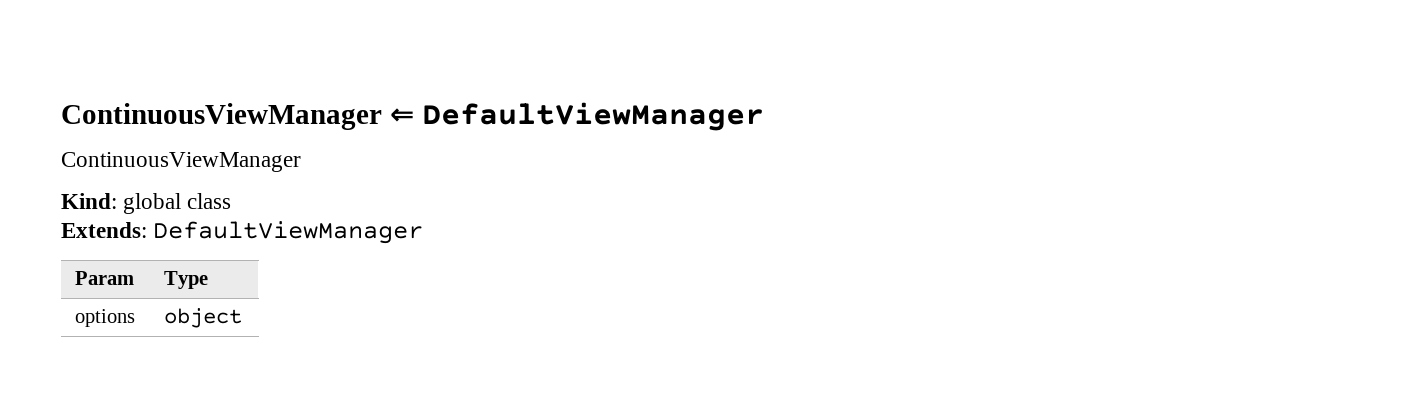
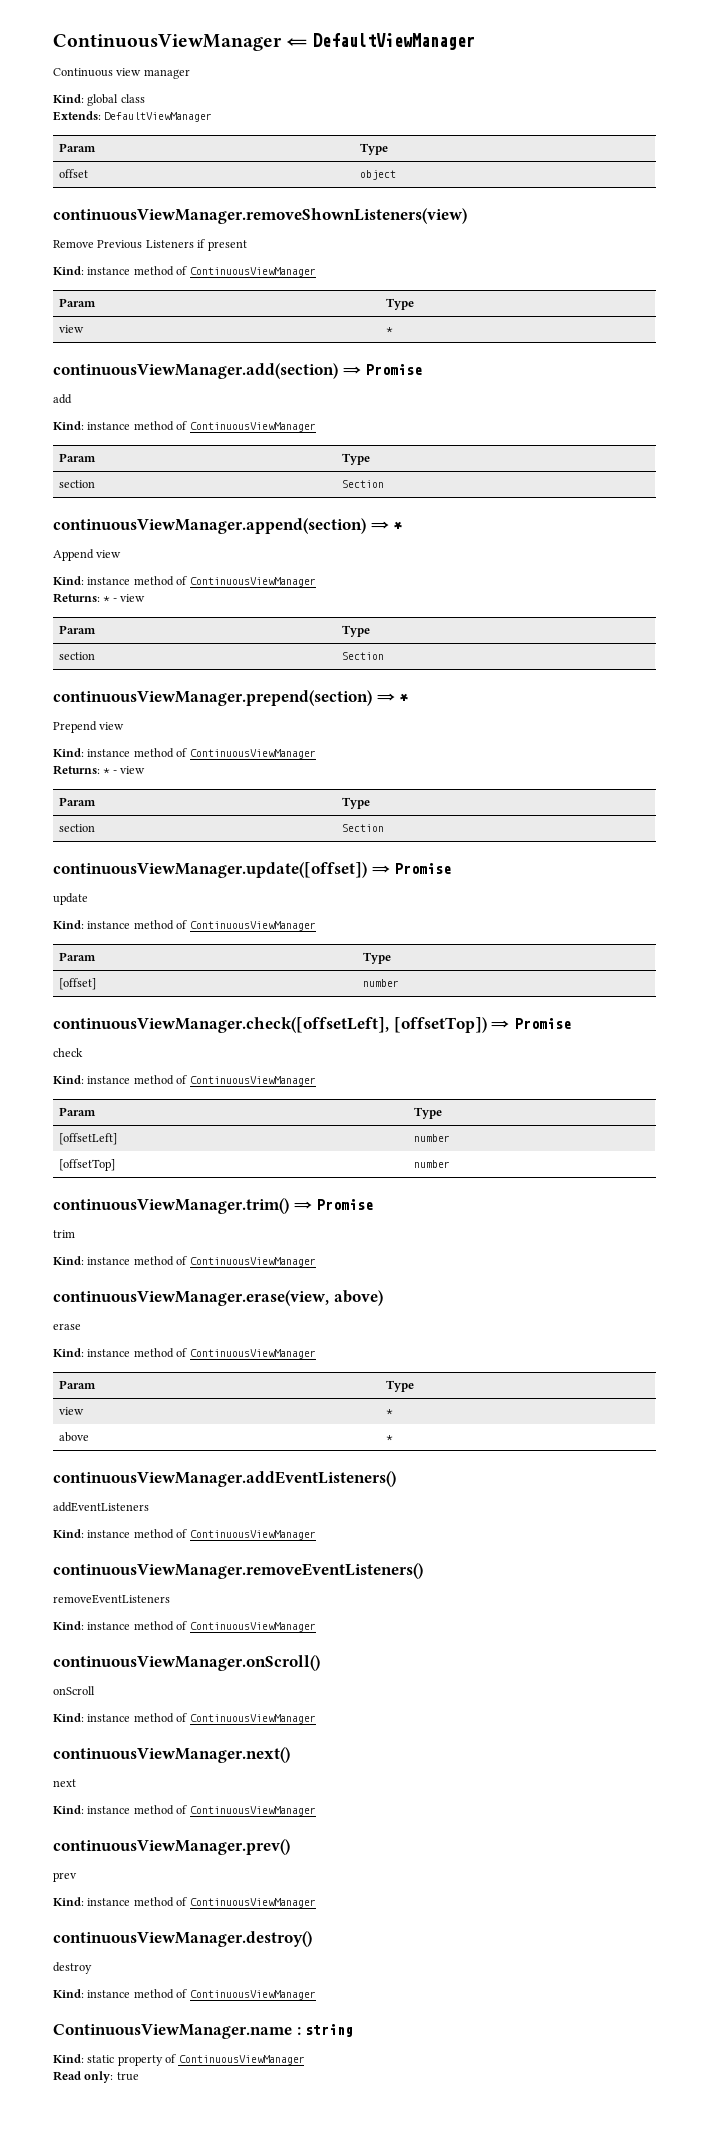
  ContinuousViewManager ⇐ DefaultViewManager
- ContinuousViewManager
+ Continuous view manager
- options | object
+ offset | object
+ continuousViewManager.removeShownListeners(view)
+ Remove Previous Listeners if present
+ Kind: instance method of ContinuousViewManager
+ Param | Type
+ view | *
+ continuousViewManager.add(section) ⇒ Promise
+ add
+ Kind: instance method of ContinuousViewManager
+ Param | Type
+ section | Section
+ continuousViewManager.append(section) ⇒ *
+ Append view
+ Kind: instance method of ContinuousViewManager
+ Returns: * - view
+ Param | Type
+ section | Section
+ continuousViewManager.prepend(section) ⇒ *
+ Prepend view
+ Kind: instance method of ContinuousViewManager
+ Returns: * - view
+ Param | Type
+ section | Section
+ continuousViewManager.update([offset]) ⇒ Promise
+ update
+ Kind: instance method of ContinuousViewManager
+ Param | Type
+ [offset] | number
+ continuousViewManager.check([offsetLeft], [offsetTop]) ⇒ Promise
+ check
+ Kind: instance method of ContinuousViewManager
+ Param | Type
+ [offsetLeft] | number
+ [offsetTop] | number
+ continuousViewManager.trim() ⇒ Promise
+ trim
+ Kind: instance method of ContinuousViewManager
+ continuousViewManager.erase(view, above)
+ erase
+ Kind: instance method of ContinuousViewManager
+ Param | Type
+ view | *
+ above | *
+ continuousViewManager.addEventListeners()
+ addEventListeners
+ Kind: instance method of ContinuousViewManager
+ continuousViewManager.removeEventListeners()
+ removeEventListeners
+ Kind: instance method of ContinuousViewManager
+ continuousViewManager.onScroll()
+ onScroll
+ Kind: instance method of ContinuousViewManager
+ continuousViewManager.next()
+ next
+ Kind: instance method of ContinuousViewManager
+ continuousViewManager.prev()
+ prev
+ Kind: instance method of ContinuousViewManager
+ continuousViewManager.destroy()
+ destroy
+ Kind: instance method of ContinuousViewManager
+ ContinuousViewManager.name : string
+ Kind: static property of ContinuousViewManager
+ Read only: true

